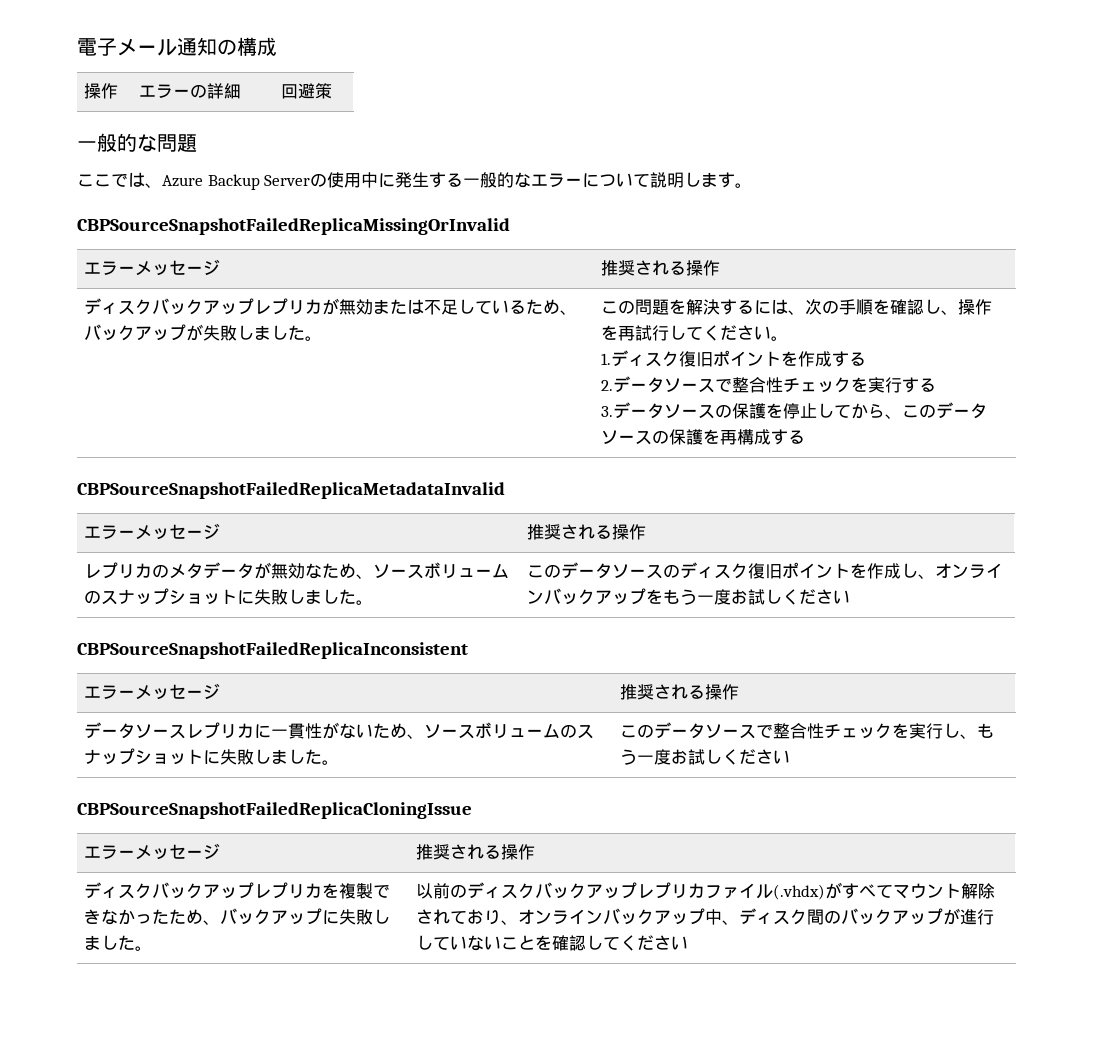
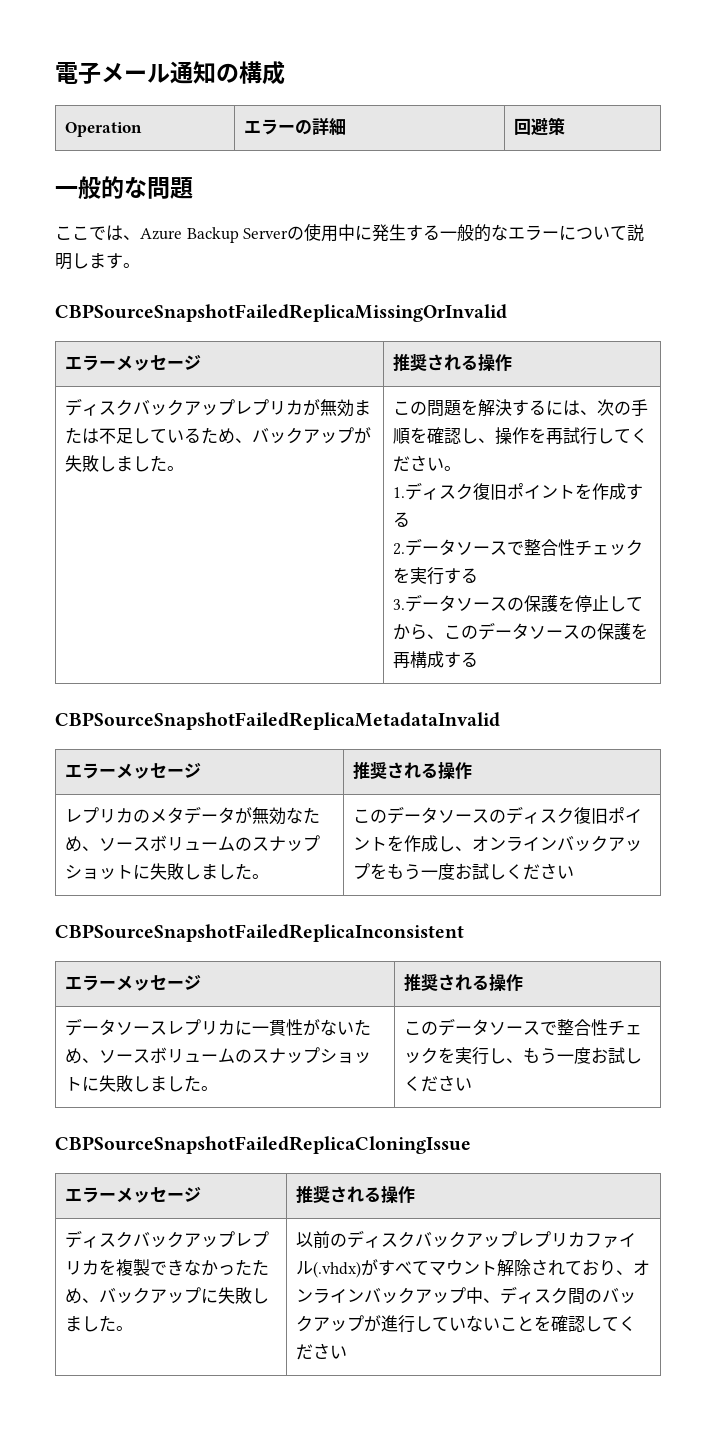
- 操作 | エラーの詳細 | 回避策
+ Operation | エラーの詳細 | 回避策

